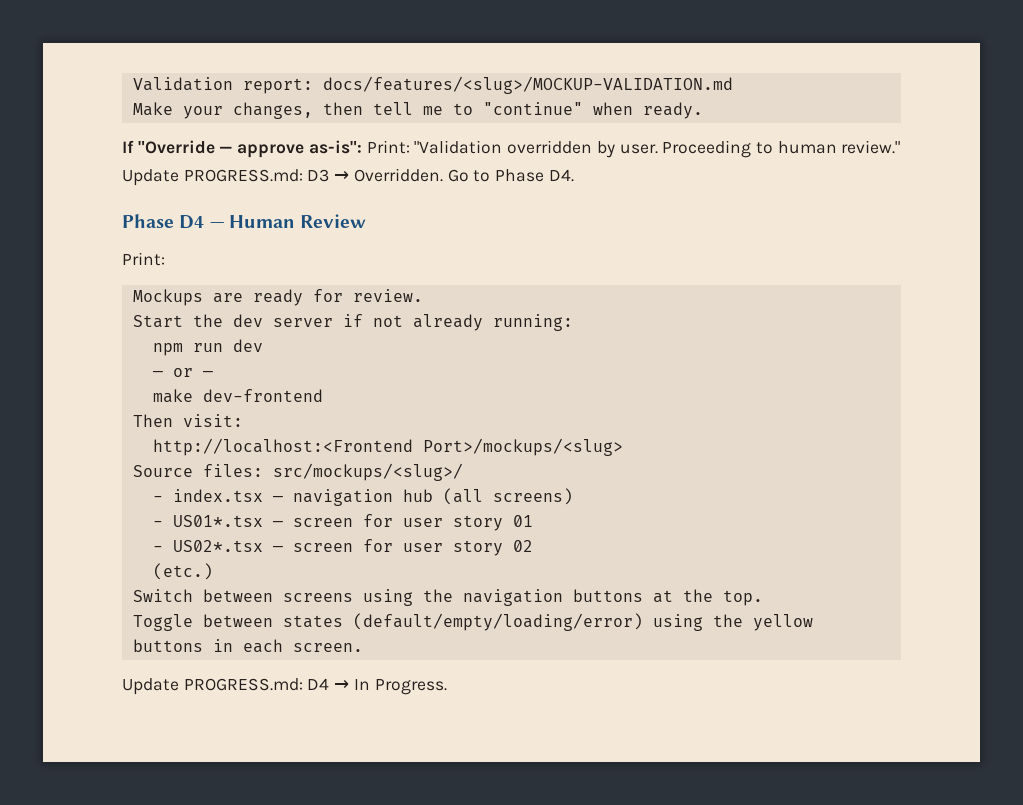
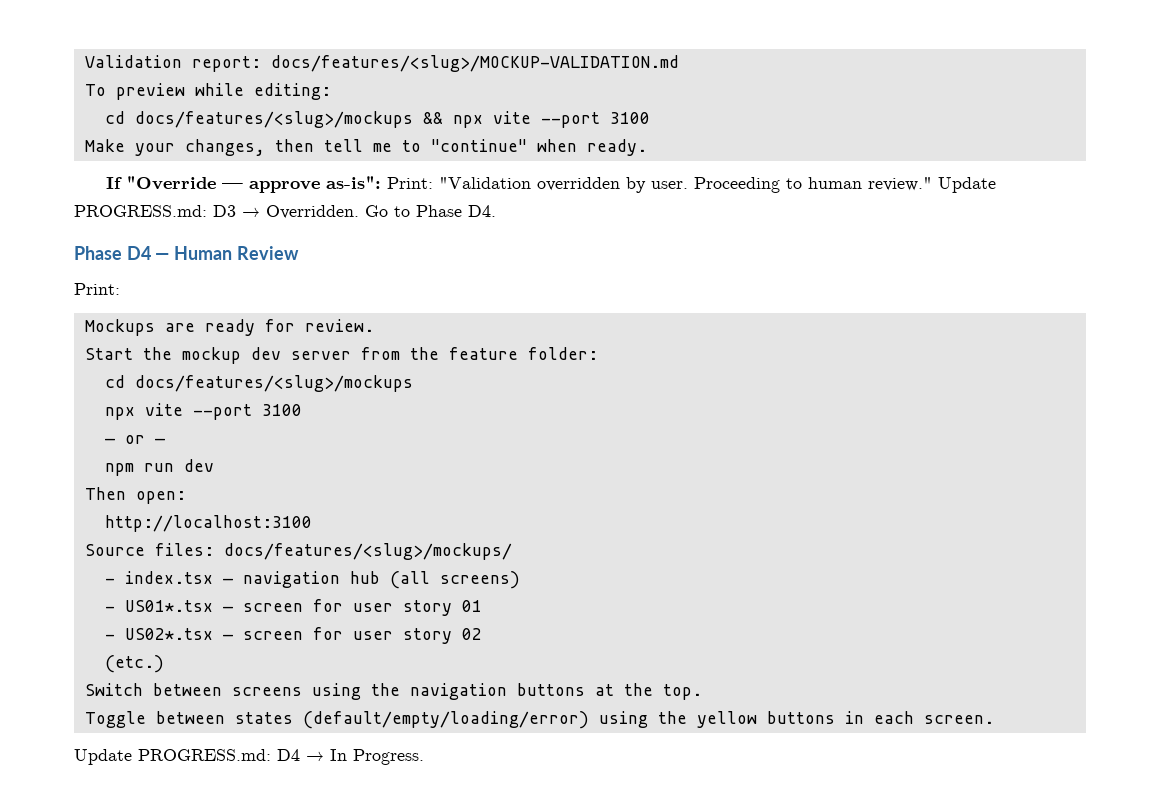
+ To preview while editing:
+ cd docs/features/<slug>/mockups && npx vite --port 3100
- Start the dev server if not already running:
+ Start the mockup dev server from the feature folder:
+ cd docs/features/<slug>/mockups
+ npx vite --port 3100
+ — or —
  npm run dev
- — or —
- make dev-frontend
- Then visit:
- http://localhost:<Frontend Port>/mockups/<slug>
+ Then open:
+ http://localhost:3100
- Source files: src/mockups/<slug>/
+ Source files: docs/features/<slug>/mockups/

